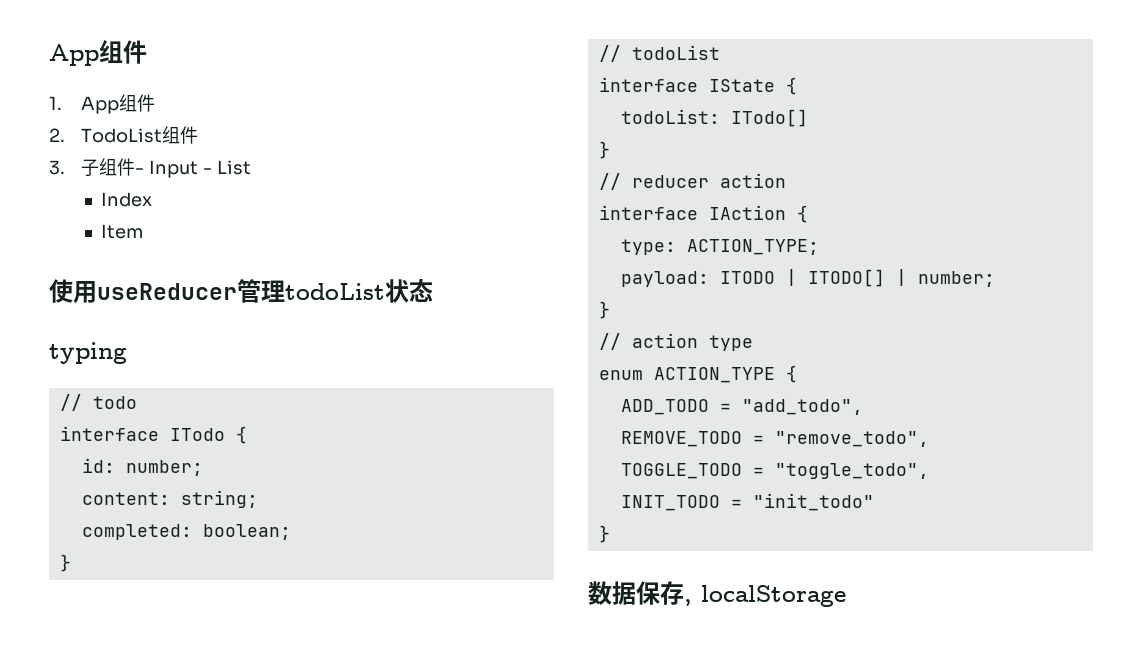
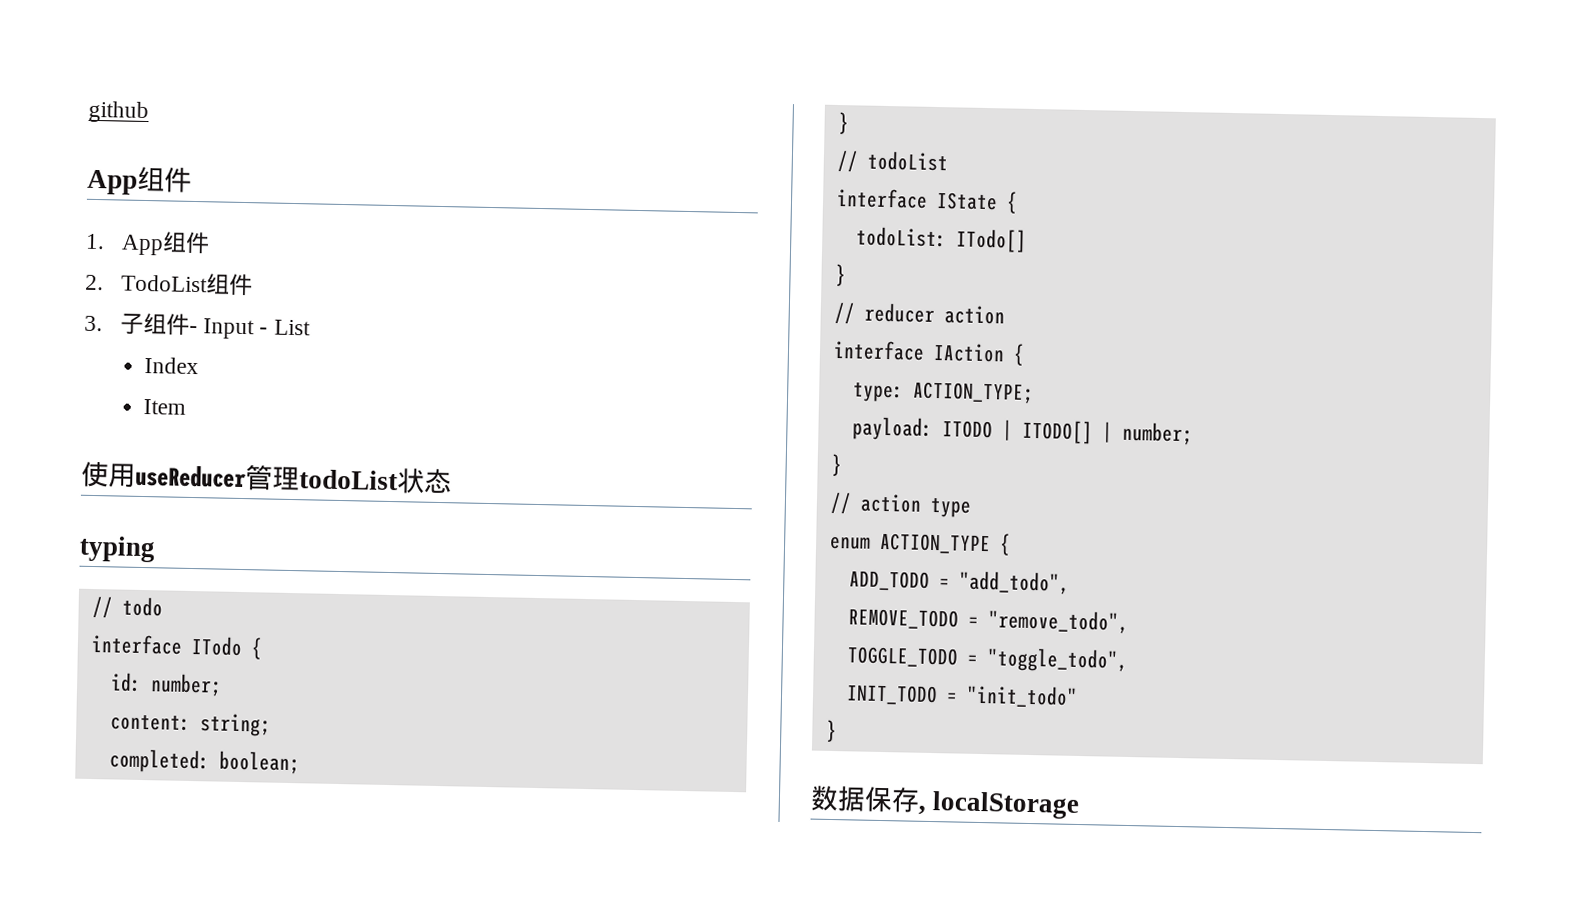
+ github

